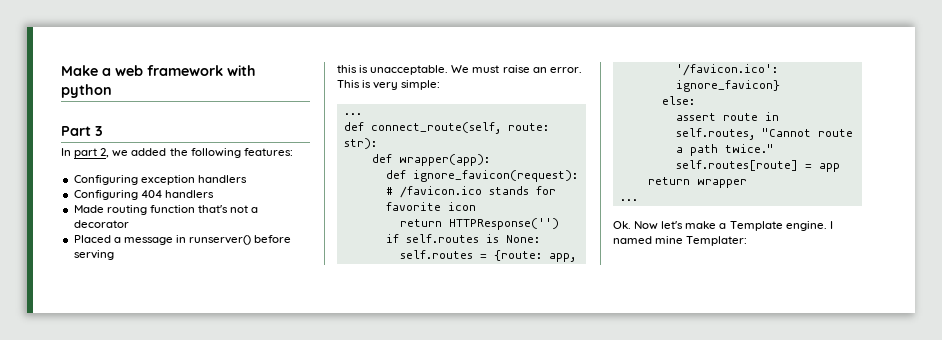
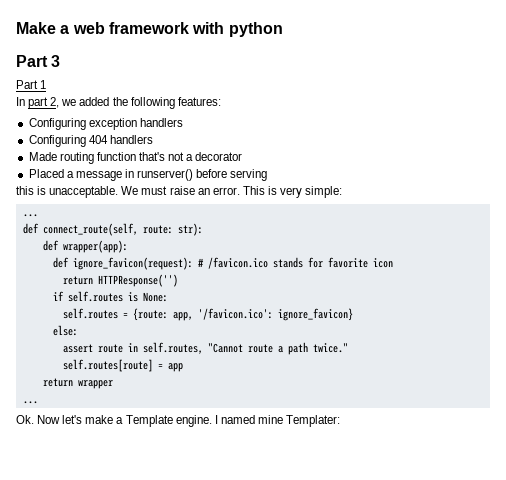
+ Part 1

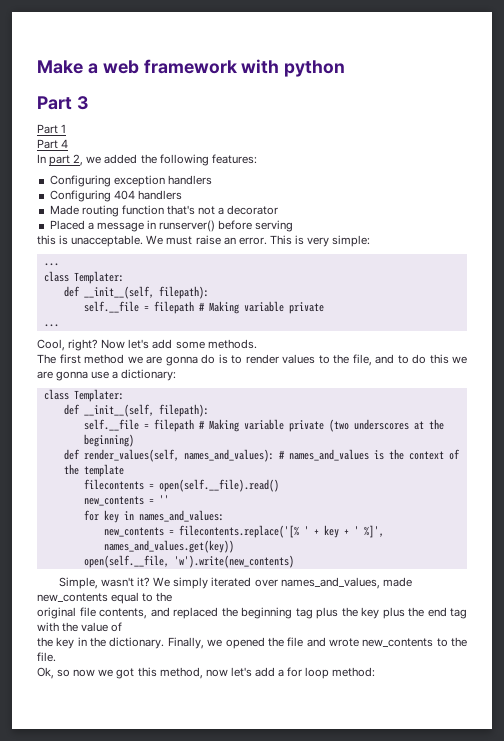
+ Part 4
  This is very simple:
  ...
- def connect_route(self, route: str):
- def wrapper(app):
- def ignore_favicon(request): # /favicon.ico stands for favorite icon
- return HTTPResponse('')
- if self.routes is None:
- self.routes = {route: app, '/favicon.ico': ignore_favicon}
- else:
- assert route in self.routes, "Cannot route a path twice."
- self.routes[route] = app
- return wrapper
+ class Templater:
+ def __init__(self, filepath):
+ self.__file = filepath # Making variable private
  ...
- Ok. Now let's make a Template engine. I named mine Templater:
+ Cool, right? Now let's add some methods.
+ The first method we are gonna do is to render values to the file, and to do this we are gonna use a dictionary:
+ class Templater:
+ def __init__(self, filepath):
+ self.__file = filepath # Making variable private (two underscores at the beginning)
+ def render_values(self, names_and_values): # names_and_values is the context of the template
+ filecontents = open(self.__file).read()
+ new_contents = ''
+ for key in names_and_values:
+ new_contents = filecontents.replace('[% ' + key + ' %]', names_and_values.get(key))
+ open(self.__file, 'w').write(new_contents)
+ Simple, wasn't it? We simply iterated over names_and_values, made new_contents equal to the
+ original file contents, and replaced the beginning tag plus the key plus the end tag with the value of
+ the key in the dictionary. Finally, we opened the file and wrote new_contents to the file.
+ Ok, so now we got this method, now let's add a for loop method:

